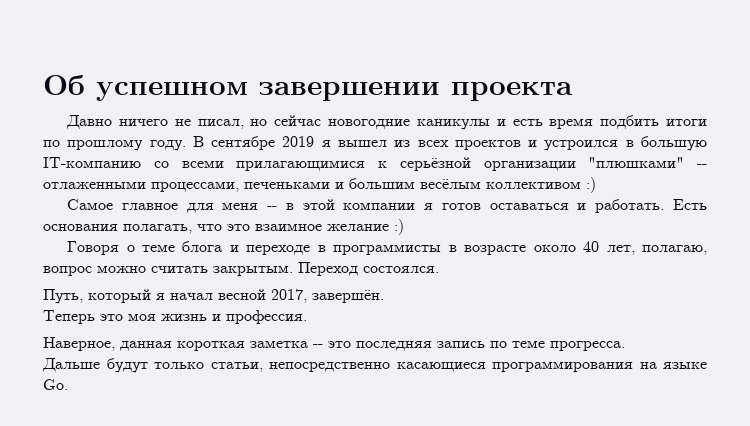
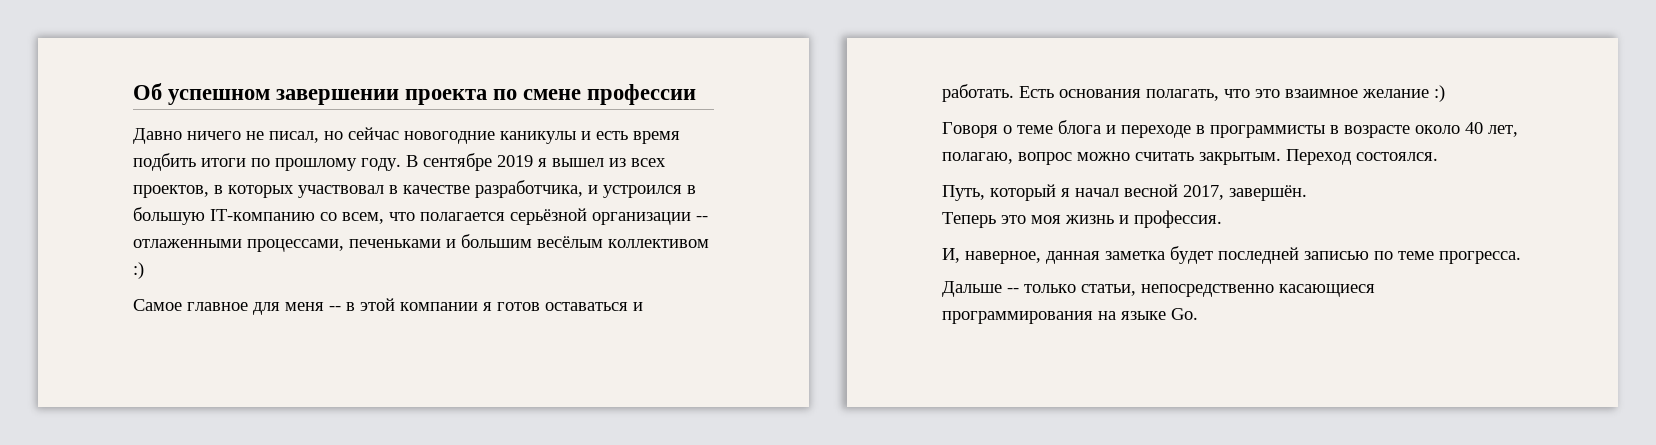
- Об успешном завершении проекта
+ Об успешном завершении проекта по смене профессии
- В сентябре 2019 я вышел из всех проектов и устроился в большую IT-компанию со всеми прилагающимися к серьёзной организации "плюшками" -- отлаженными процессами, печеньками и большим весёлым коллективом :)
+ В сентябре 2019 я вышел из всех проектов, в которых участвовал в качестве разработчика, и устроился в большую IT-компанию со всем, что полагается серьёзной организации -- отлаженными процессами, печеньками и большим весёлым коллективом :)
- Наверное, данная короткая заметка -- это последняя запись по теме прогресса.
+ И, наверное, данная заметка будет последней записью по теме прогресса.
- Дальше будут только статьи, непосредственно касающиеся программирования на языке Go.
+ Дальше -- только статьи, непосредственно касающиеся программирования на языке Go.

